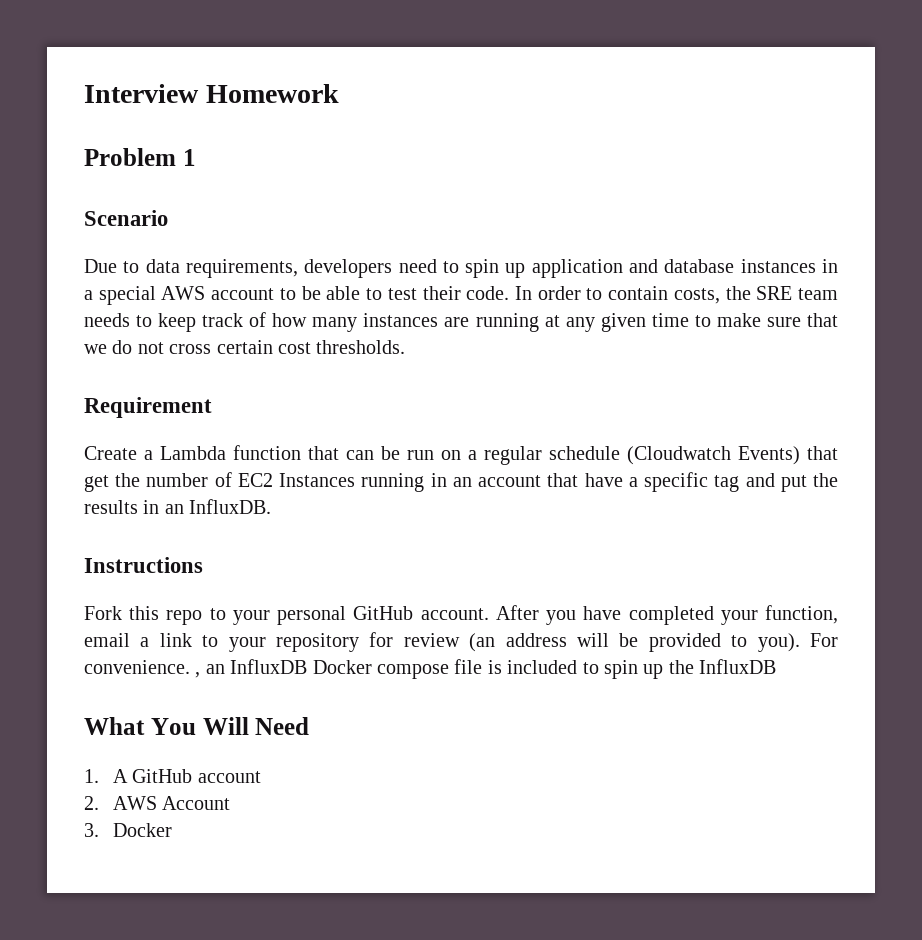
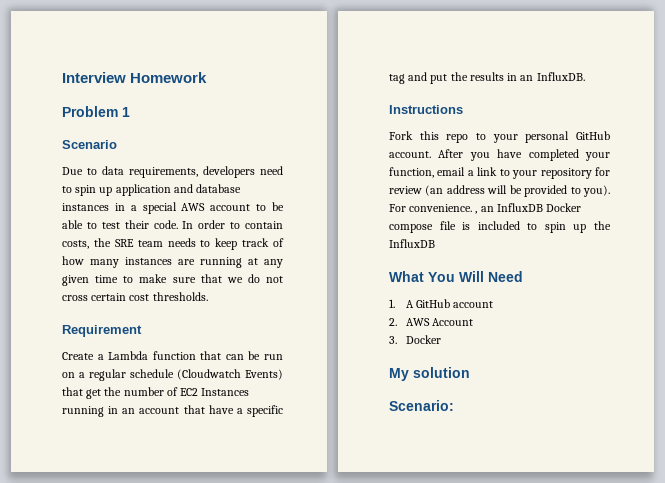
+ My solution
+ Scenario:

